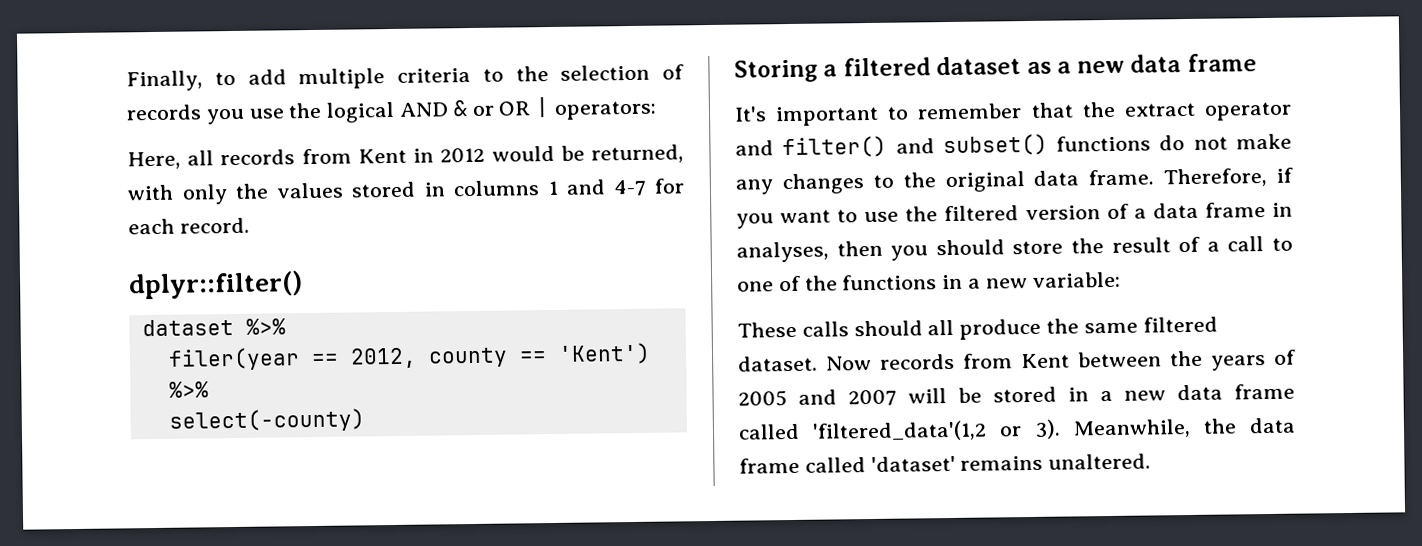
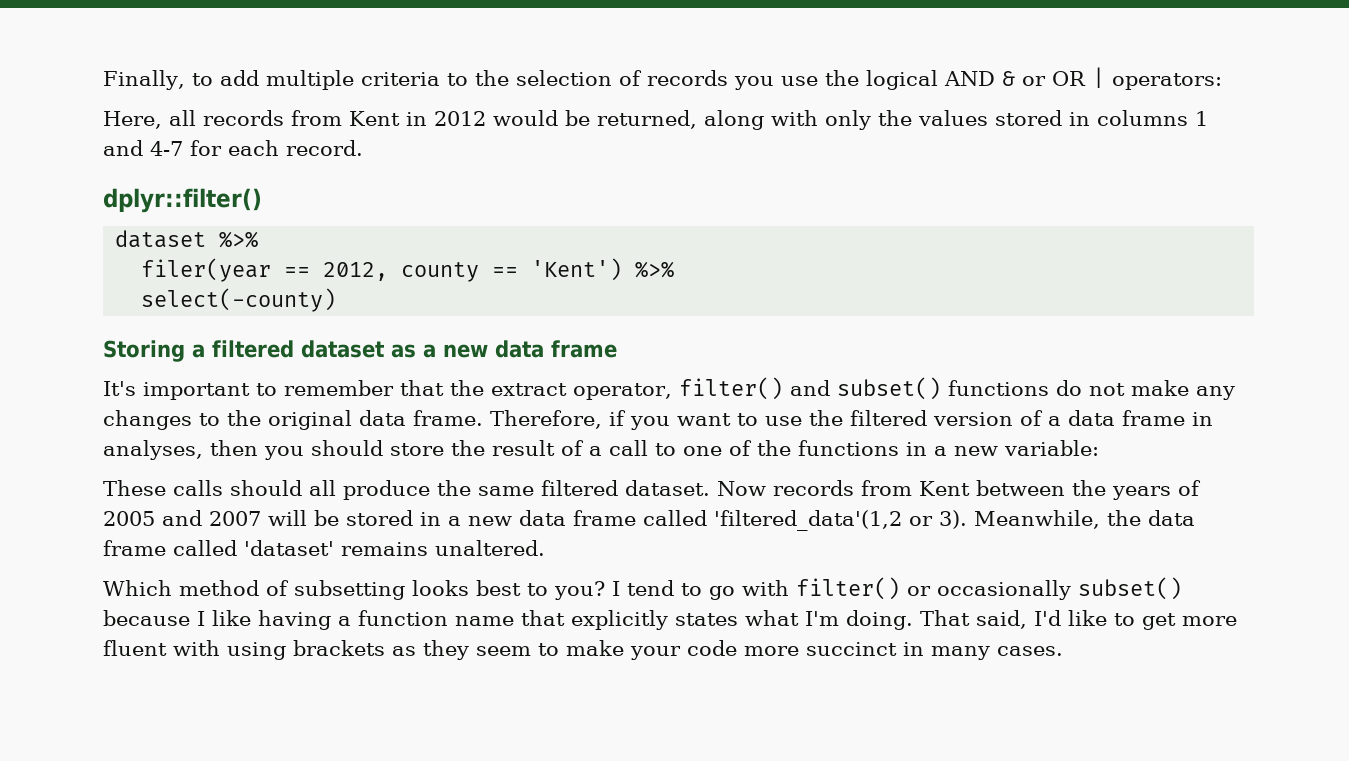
- Here, all records from Kent in 2012 would be returned, with only the values stored in columns 1 and 4-7 for each record.
+ Here, all records from Kent in 2012 would be returned, along with only the values stored in columns 1 and 4-7 for each record.
- It's important to remember that the extract operator and filter() and subset() functions do not make any changes to the original data frame.
+ It's important to remember that the extract operator, filter() and subset() functions do not make any changes to the original data frame.
+ Which method of subsetting looks best to you? I tend to go with filter() or occasionally subset() because I like having a function name that explicitly states what I'm doing. That said, I'd like to get more fluent with using brackets as they seem to make your code more succinct in many cases.

